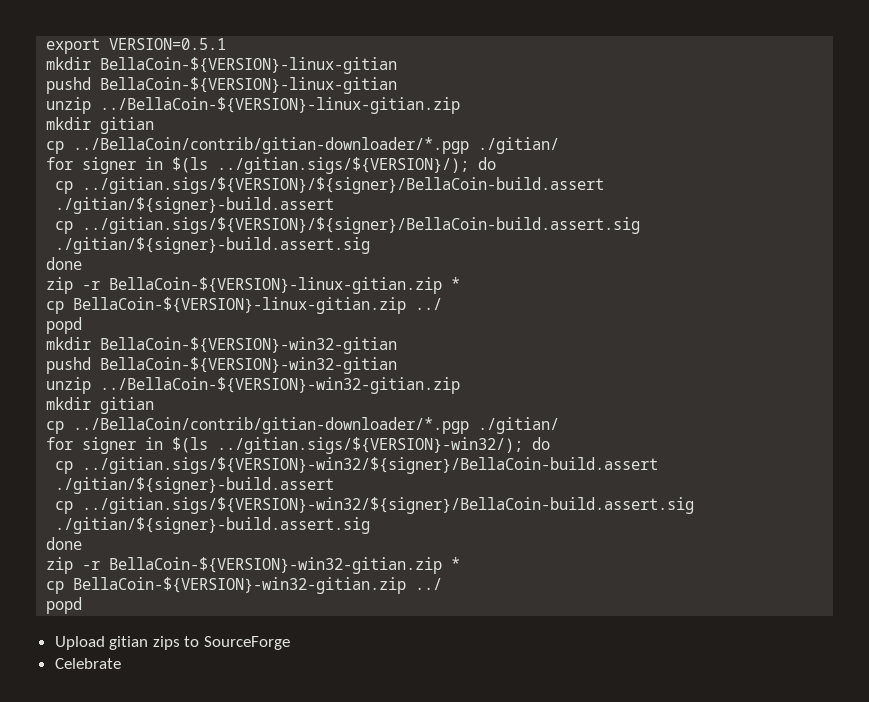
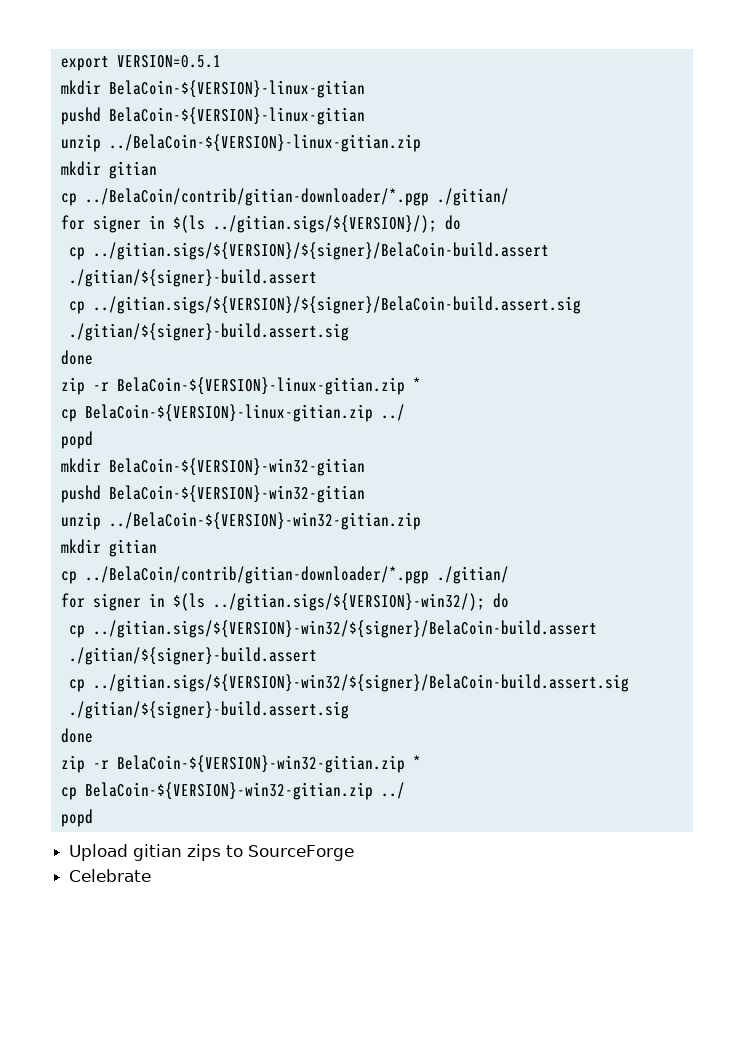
- mkdir BellaCoin-${VERSION}-linux-gitian
- pushd BellaCoin-${VERSION}-linux-gitian
- unzip ../BellaCoin-${VERSION}-linux-gitian.zip
+ mkdir BelaCoin-${VERSION}-linux-gitian
+ pushd BelaCoin-${VERSION}-linux-gitian
+ unzip ../BelaCoin-${VERSION}-linux-gitian.zip
  mkdir gitian
- cp ../BellaCoin/contrib/gitian-downloader/*.pgp ./gitian/
+ cp ../BelaCoin/contrib/gitian-downloader/*.pgp ./gitian/
- cp ../gitian.sigs/${VERSION}/${signer}/BellaCoin-build.assert ./gitian/${signer}-build.assert
- cp ../gitian.sigs/${VERSION}/${signer}/BellaCoin-build.assert.sig ./gitian/${signer}-build.assert.sig
+ cp ../gitian.sigs/${VERSION}/${signer}/BelaCoin-build.assert ./gitian/${signer}-build.assert
+ cp ../gitian.sigs/${VERSION}/${signer}/BelaCoin-build.assert.sig ./gitian/${signer}-build.assert.sig
  done
- zip -r BellaCoin-${VERSION}-linux-gitian.zip *
- cp BellaCoin-${VERSION}-linux-gitian.zip ../
+ zip -r BelaCoin-${VERSION}-linux-gitian.zip *
+ cp BelaCoin-${VERSION}-linux-gitian.zip ../
- mkdir BellaCoin-${VERSION}-win32-gitian
- pushd BellaCoin-${VERSION}-win32-gitian
- unzip ../BellaCoin-${VERSION}-win32-gitian.zip
+ mkdir BelaCoin-${VERSION}-win32-gitian
+ pushd BelaCoin-${VERSION}-win32-gitian
+ unzip ../BelaCoin-${VERSION}-win32-gitian.zip
  mkdir gitian
- cp ../BellaCoin/contrib/gitian-downloader/*.pgp ./gitian/
+ cp ../BelaCoin/contrib/gitian-downloader/*.pgp ./gitian/
- cp ../gitian.sigs/${VERSION}-win32/${signer}/BellaCoin-build.assert ./gitian/${signer}-build.assert
- cp ../gitian.sigs/${VERSION}-win32/${signer}/BellaCoin-build.assert.sig ./gitian/${signer}-build.assert.sig
+ cp ../gitian.sigs/${VERSION}-win32/${signer}/BelaCoin-build.assert ./gitian/${signer}-build.assert
+ cp ../gitian.sigs/${VERSION}-win32/${signer}/BelaCoin-build.assert.sig ./gitian/${signer}-build.assert.sig
  done
- zip -r BellaCoin-${VERSION}-win32-gitian.zip *
- cp BellaCoin-${VERSION}-win32-gitian.zip ../
+ zip -r BelaCoin-${VERSION}-win32-gitian.zip *
+ cp BelaCoin-${VERSION}-win32-gitian.zip ../

